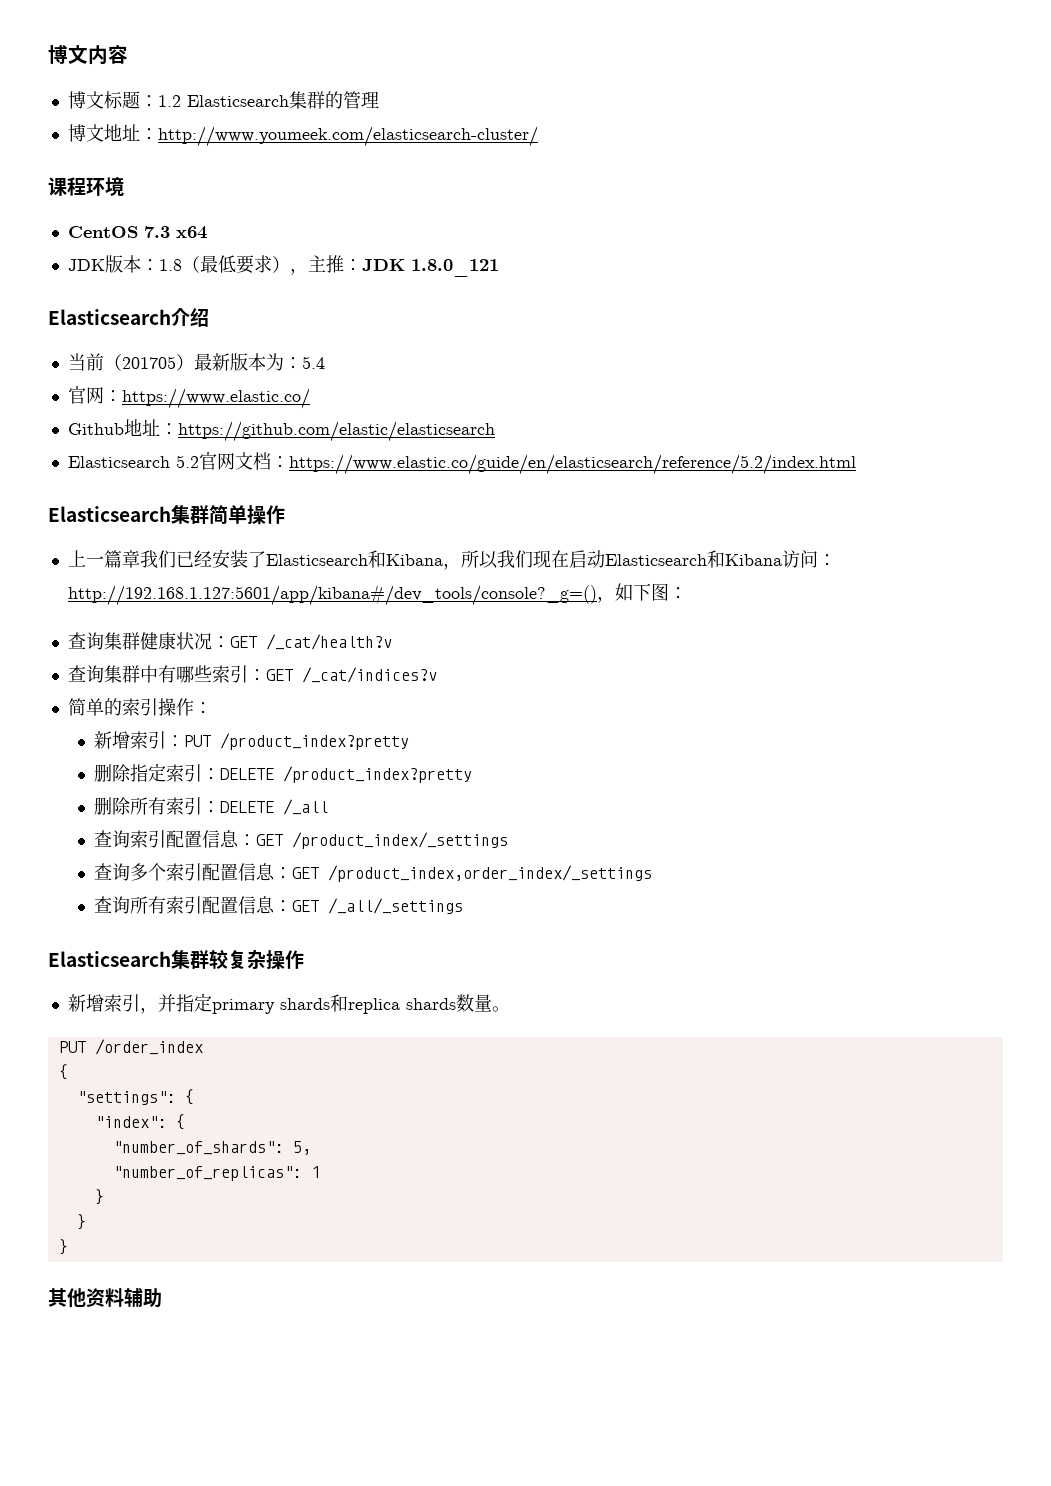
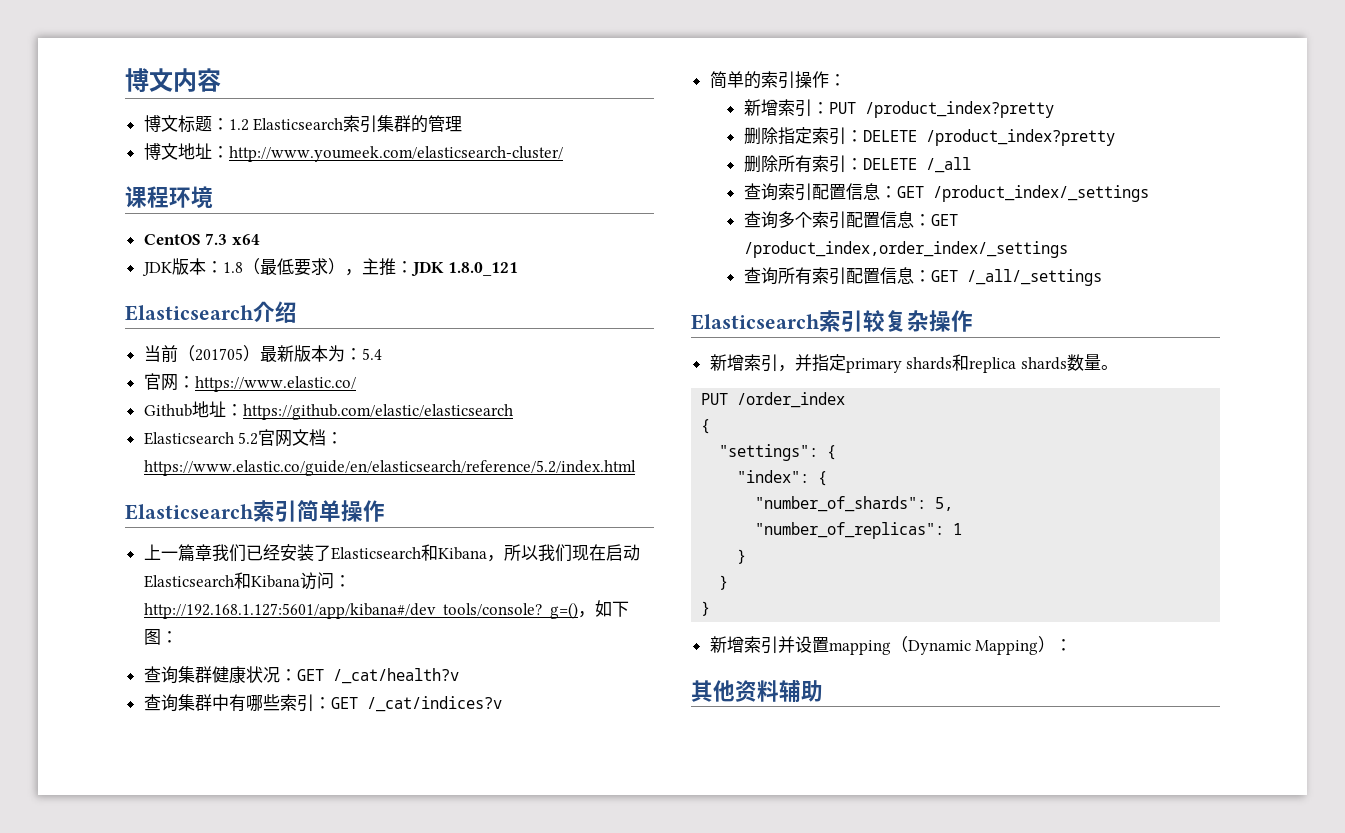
- 博文标题：1.2 Elasticsearch集群的管理
+ 博文标题：1.2 Elasticsearch索引集群的管理
- Elasticsearch集群简单操作
+ Elasticsearch索引简单操作
- Elasticsearch集群较复杂操作
+ Elasticsearch索引较复杂操作
+ 新增索引并设置mapping（Dynamic Mapping）：

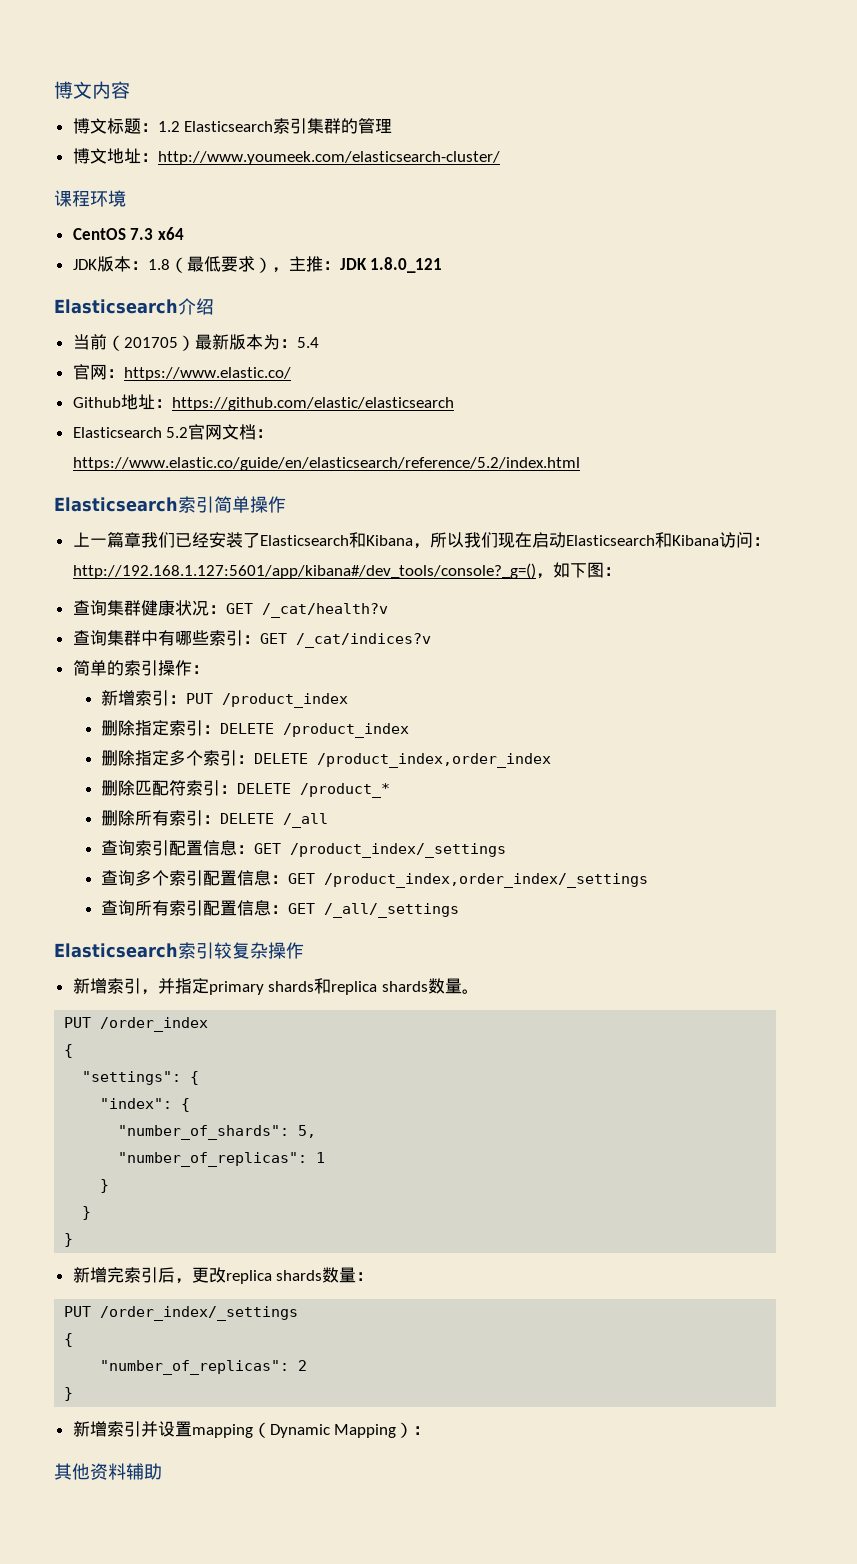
- 新增索引：PUT /product_index?pretty
+ 新增索引：PUT /product_index
- 删除指定索引：DELETE /product_index?pretty
+ 删除指定索引：DELETE /product_index
+ 删除指定多个索引：DELETE /product_index,order_index
+ 删除匹配符索引：DELETE /product_*
+ 新增完索引后，更改replica shards数量：
+ PUT /order_index/_settings
+ {
+ "number_of_replicas": 2
+ }

